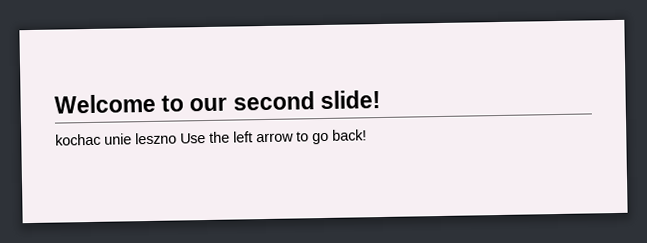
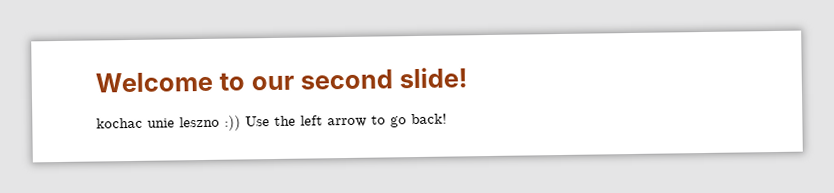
- kochac unie leszno Use the left arrow to go back!
+ kochac unie leszno :)) Use the left arrow to go back!

